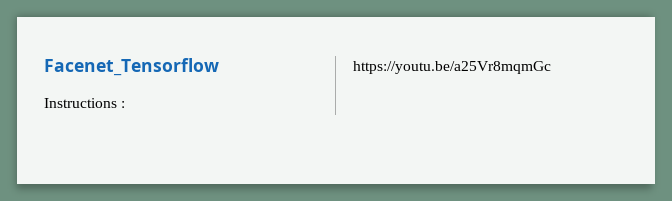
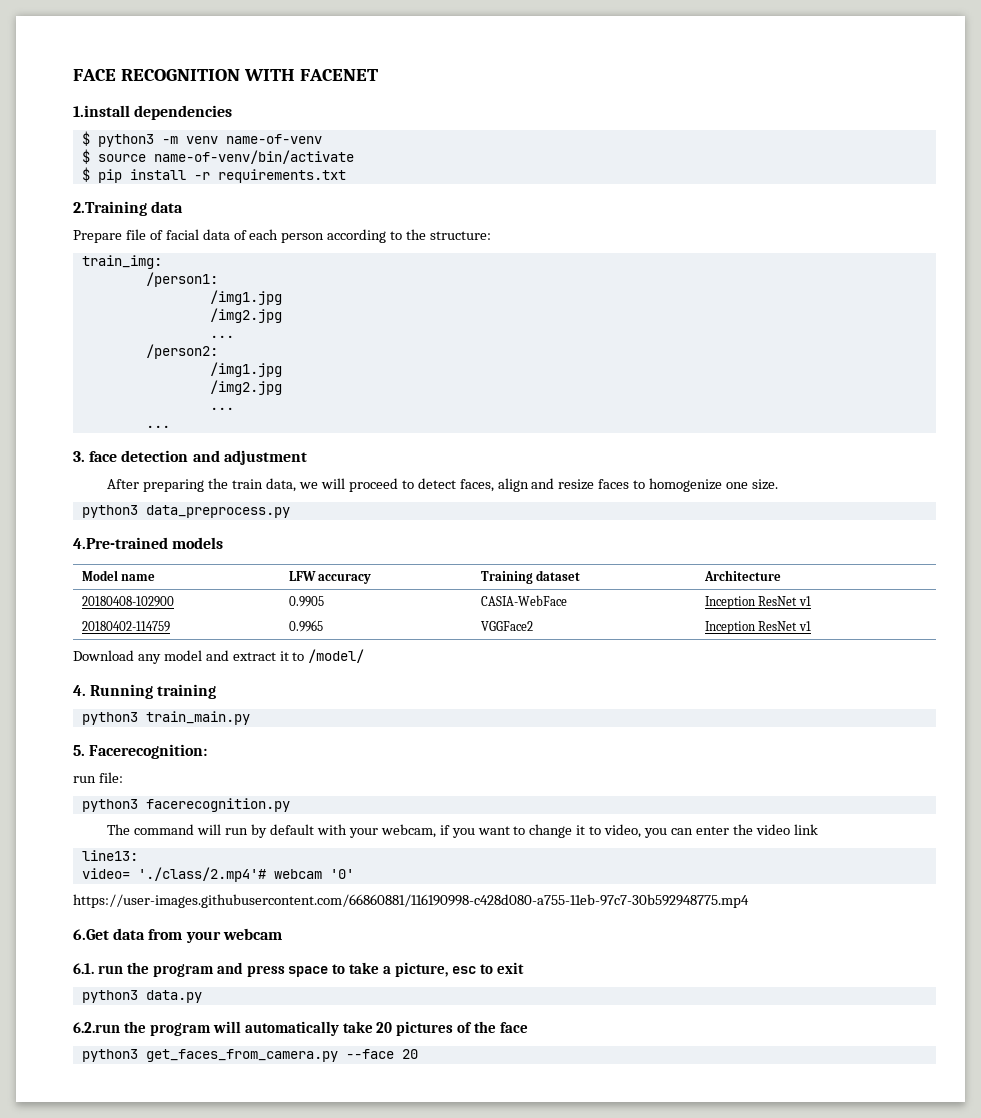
- Facenet_Tensorflow
- Instructions : https://youtu.be/a25Vr8mqmGc
+ FACE RECOGNITION WITH FACENET
+ 1.install dependencies
+ $ python3 -m venv name-of-venv
+ $ source name-of-venv/bin/activate
+ $ pip install -r requirements.txt
+ 2.Training data
+ Prepare file of facial data of each person according to the structure:
+ train_img:
+ /person1:
+ /img1.jpg
+ /img2.jpg
+ ...
+ /person2:
+ /img1.jpg
+ /img2.jpg
+ ...
+ ...
+ 3. face detection and adjustment
+ After preparing the train data, we will proceed to detect faces, align and resize faces to homogenize one size.
+ python3 data_preprocess.py
+ 4.Pre-trained models
+ Model name | LFW accuracy | Training dataset | Architecture
+ 20180408-102900 | 0.9905 | CASIA-WebFace | Inception ResNet v1
+ 20180402-114759 | 0.9965 | VGGFace2 | Inception ResNet v1
+ Download any model and extract it to /model/
+ 4. Running training
+ python3 train_main.py
+ 5. Facerecognition:
+ run file:
+ python3 facerecognition.py
+ The command will run by default with your webcam, if you want to change it to video, you can enter the video link
+ line13:
+ video= './class/2.mp4'# webcam '0'
+ https://user-images.githubusercontent.com/66860881/116190998-c428d080-a755-11eb-97c7-30b592948775.mp4
+ 6.Get data from your webcam
+ 6.1. run the program and press space to take a picture, esc to exit
+ python3 data.py
+ 6.2.run the program will automatically take 20 pictures of the face
+ python3 get_faces_from_camera.py --face 20

